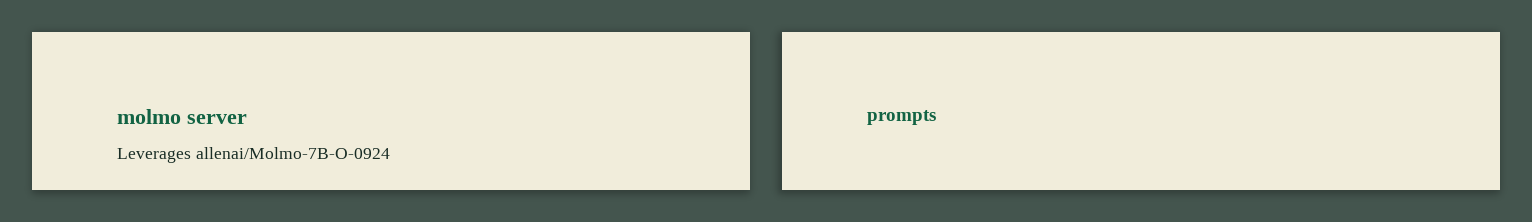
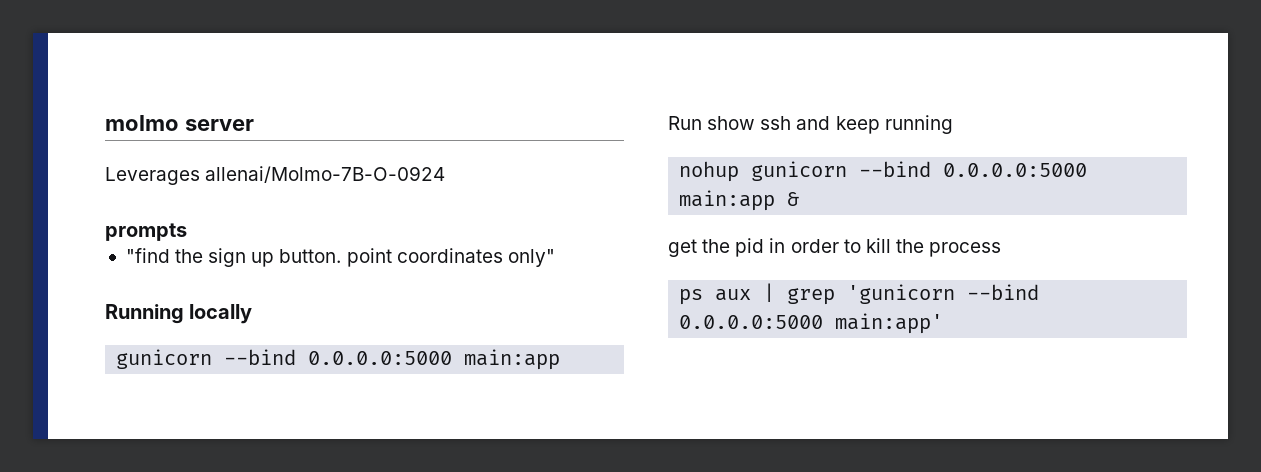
+ "find the sign up button. point coordinates only"
+ Running locally
+ gunicorn --bind 0.0.0.0:5000 main:app
+ Run show ssh and keep running
+ nohup gunicorn --bind 0.0.0.0:5000 main:app &
+ get the pid in order to kill the process
+ ps aux | grep 'gunicorn --bind 0.0.0.0:5000 main:app'

